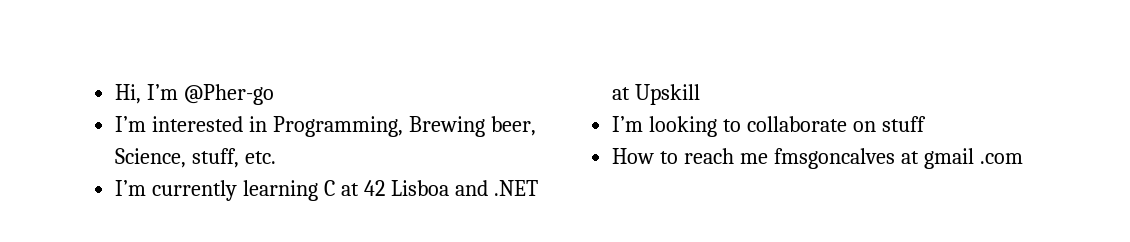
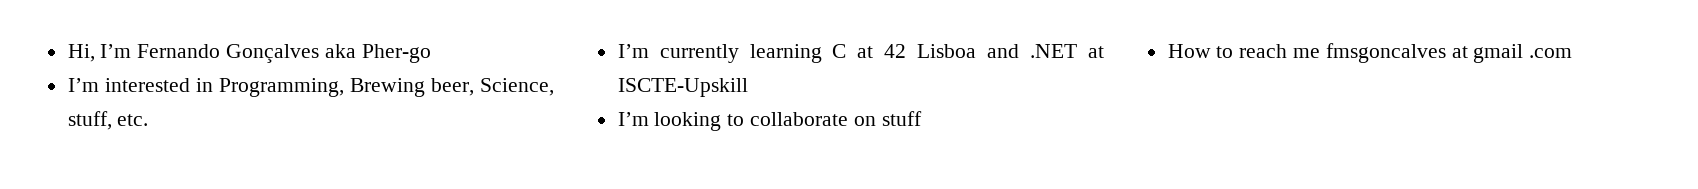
- Hi, I’m @Pher-go
+ Hi, I’m Fernando Gonçalves aka Pher-go
- I’m currently learning C at 42 Lisboa and .NET at Upskill
+ I’m currently learning C at 42 Lisboa and .NET at ISCTE-Upskill

